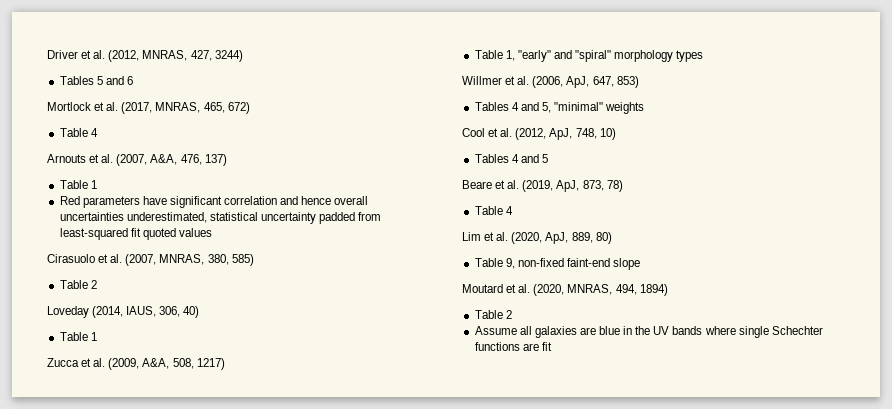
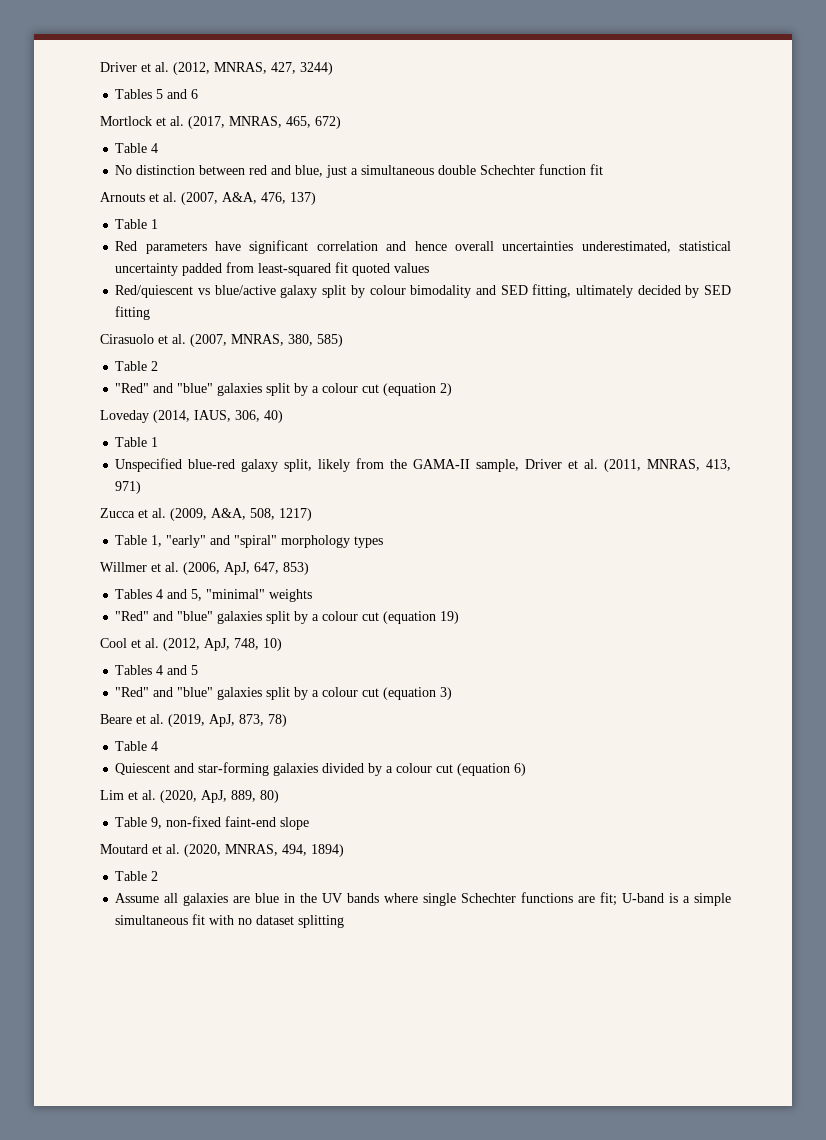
+ No distinction between red and blue, just a simultaneous double Schechter function fit
+ Red/quiescent vs blue/active galaxy split by colour bimodality and SED fitting, ultimately decided by SED fitting
+ "Red" and "blue" galaxies split by a colour cut (equation 2)
+ Unspecified blue-red galaxy split, likely from the GAMA-II sample, Driver et al. (2011, MNRAS, 413, 971)
+ "Red" and "blue" galaxies split by a colour cut (equation 19)
+ "Red" and "blue" galaxies split by a colour cut (equation 3)
+ Quiescent and star-forming galaxies divided by a colour cut (equation 6)
- Assume all galaxies are blue in the UV bands where single Schechter functions are fit
+ Assume all galaxies are blue in the UV bands where single Schechter functions are fit; U-band is a simple simultaneous fit with no dataset splitting

